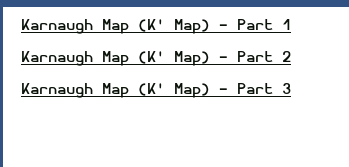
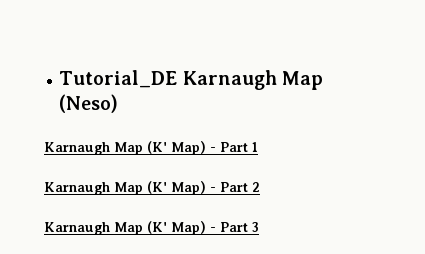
+ Tutorial_DE Karnaugh Map (Neso)

